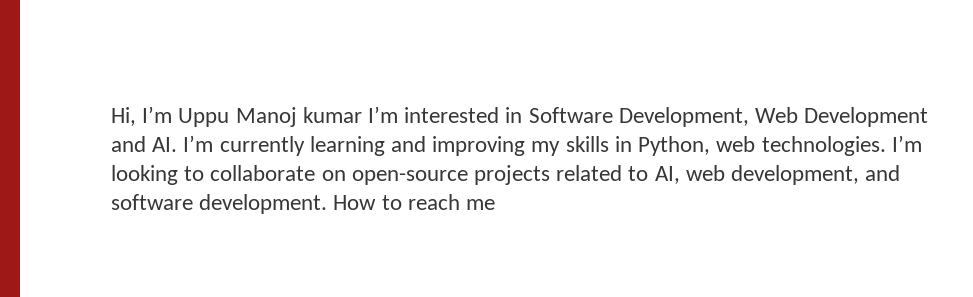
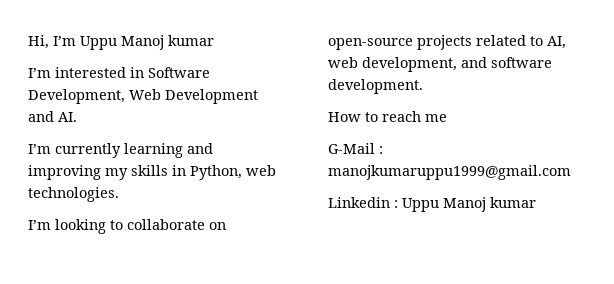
- Hi, I’m Uppu Manoj kumar I’m interested in Software Development, Web Development and AI. I’m currently learning and improving my skills in Python, web technologies. I’m looking to collaborate on open-source projects related to AI, web development, and software development. How to reach me
+ Hi, I’m Uppu Manoj kumar
+ I’m interested in Software Development, Web Development and AI.
+ I’m currently learning and improving my skills in Python, web technologies.
+ I’m looking to collaborate on open-source projects related to AI, web development, and software development.
+ How to reach me
+ G-Mail : manojkumaruppu1999@gmail.com
+ Linkedin : Uppu Manoj kumar

